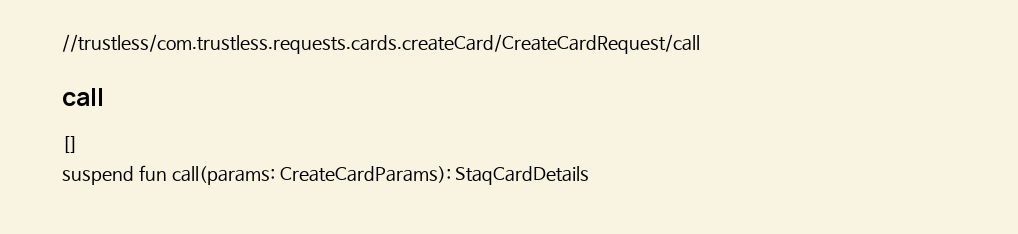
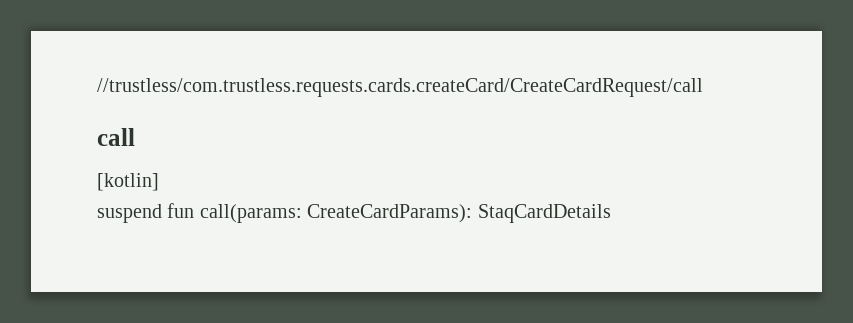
- []
+ [kotlin]

